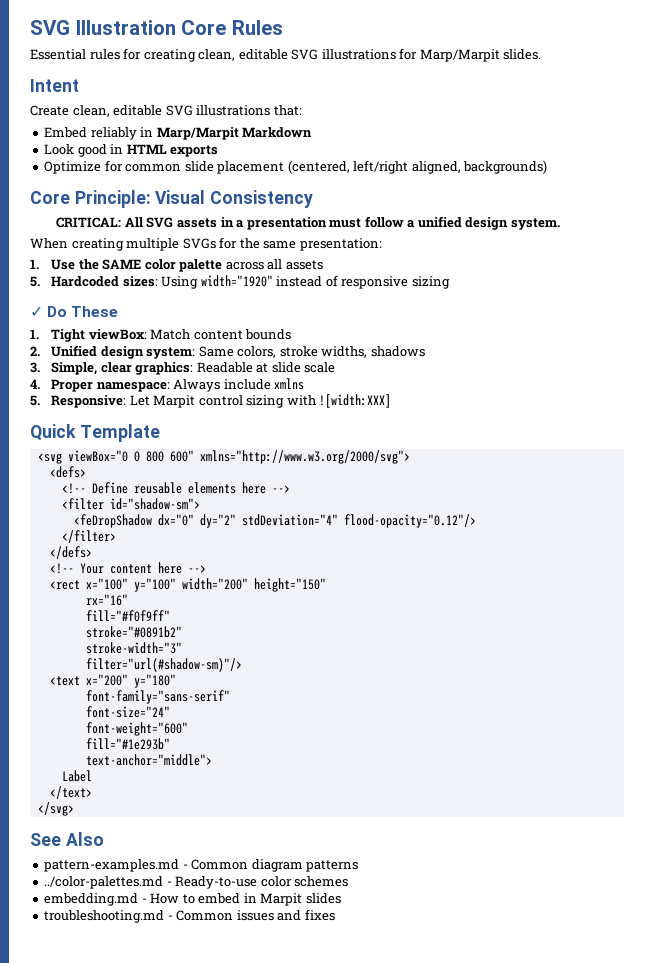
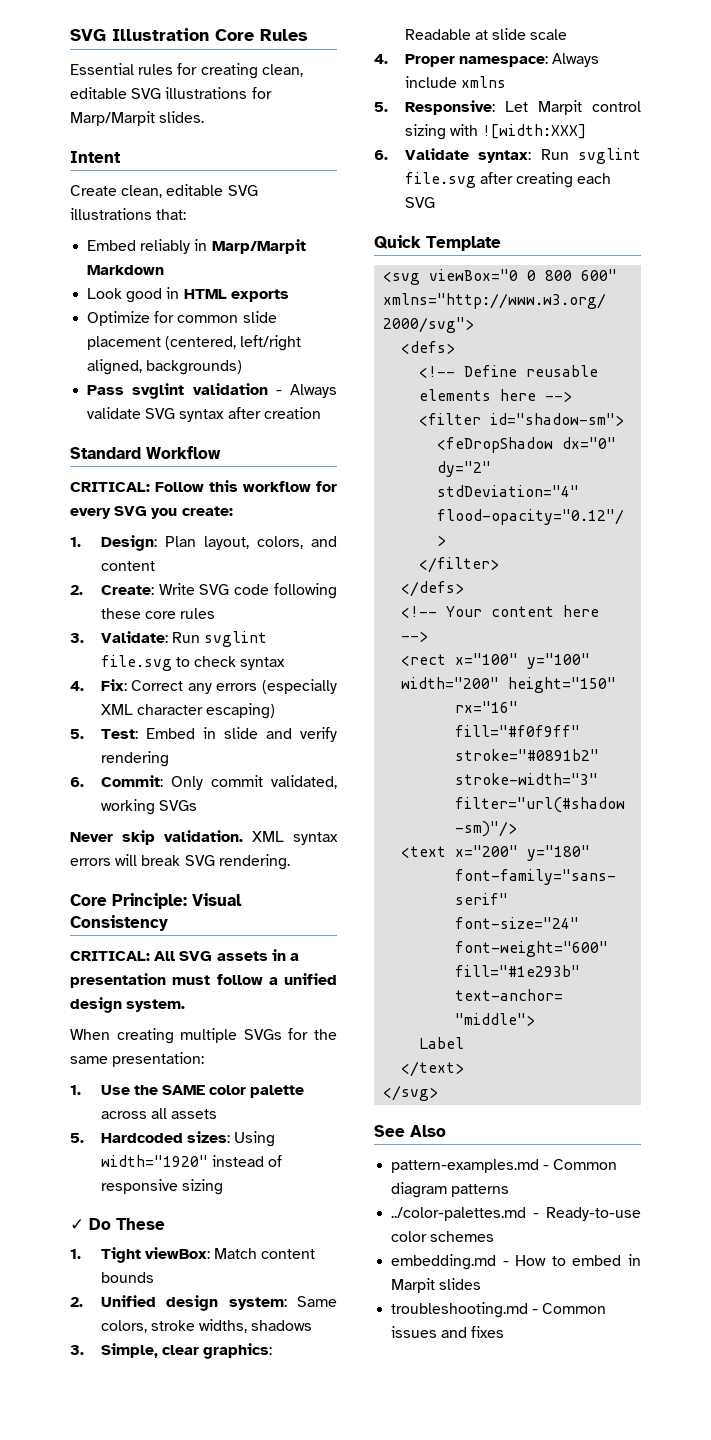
+ Pass svglint validation - Always validate SVG syntax after creation
+ Standard Workflow
+ CRITICAL: Follow this workflow for every SVG you create:
+ 1. Design: Plan layout, colors, and content
+ 2. Create: Write SVG code following these core rules
+ 3. Validate: Run svglint file.svg to check syntax
+ 4. Fix: Correct any errors (especially XML character escaping)
+ 5. Test: Embed in slide and verify rendering
+ 6. Commit: Only commit validated, working SVGs
+ Never skip validation. XML syntax errors will break SVG rendering.
+ 6. Validate syntax: Run svglint file.svg after creating each SVG

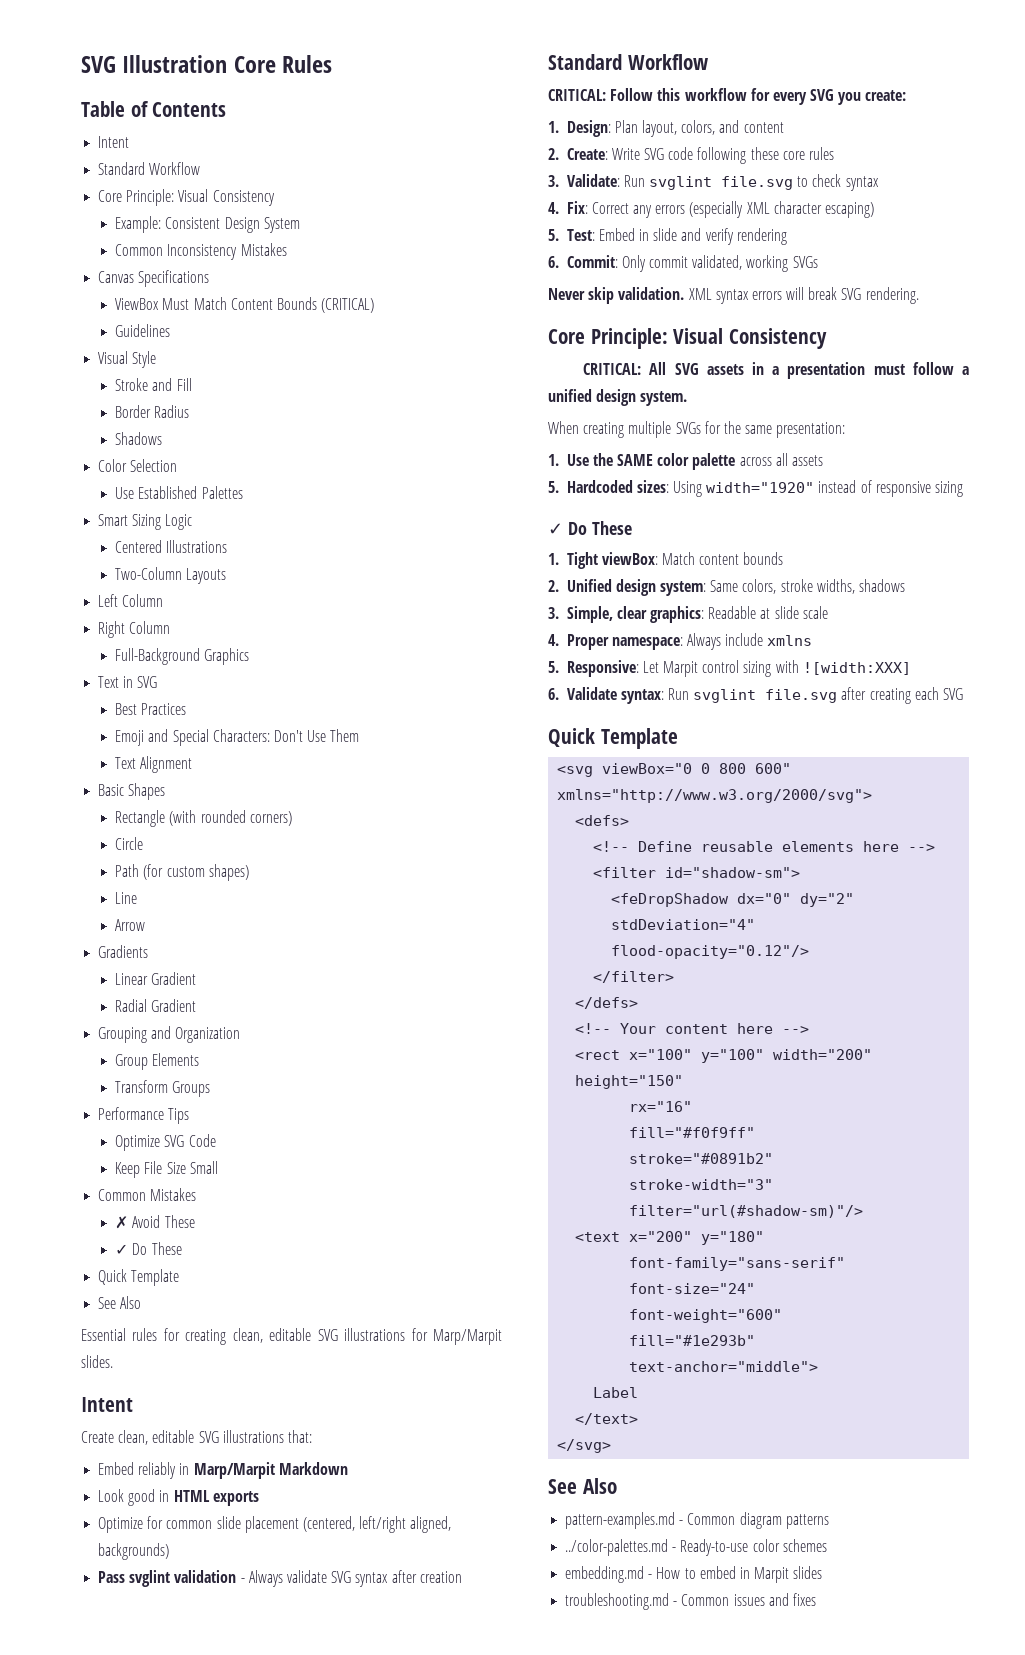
+ Table of Contents
+ Intent
+ Standard Workflow
+ Core Principle: Visual Consistency
+ Example: Consistent Design System
+ Common Inconsistency Mistakes
+ Canvas Specifications
+ ViewBox Must Match Content Bounds (CRITICAL)
+ Guidelines
+ Visual Style
+ Stroke and Fill
+ Border Radius
+ Shadows
+ Color Selection
+ Use Established Palettes
+ Smart Sizing Logic
+ Centered Illustrations
+ Two-Column Layouts
+ Left Column
+ Right Column
+ Full-Background Graphics
+ Text in SVG
+ Best Practices
+ Emoji and Special Characters: Don't Use Them
+ Text Alignment
+ Basic Shapes
+ Rectangle (with rounded corners)
+ Circle
+ Path (for custom shapes)
+ Line
+ Arrow
+ Gradients
+ Linear Gradient
+ Radial Gradient
+ Grouping and Organization
+ Group Elements
+ Transform Groups
+ Performance Tips
+ Optimize SVG Code
+ Keep File Size Small
+ Common Mistakes
+ ✗ Avoid These
+ ✓ Do These
+ Quick Template
+ See Also

